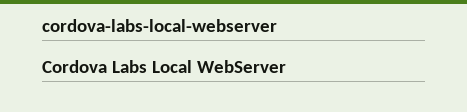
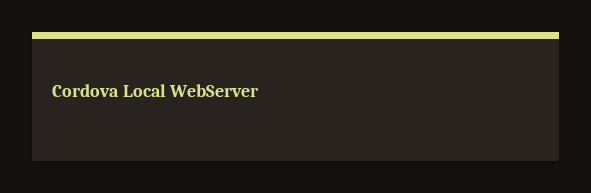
- cordova-labs-local-webserver
- Cordova Labs Local WebServer
+ Cordova Local WebServer

